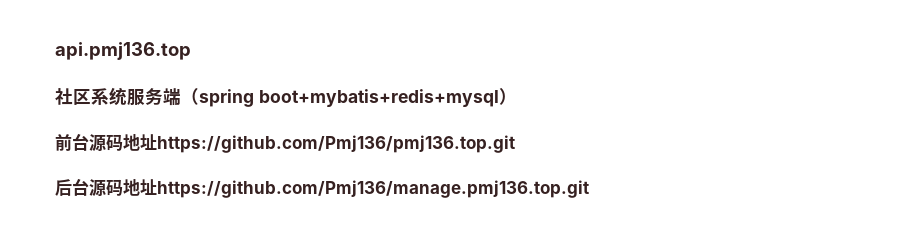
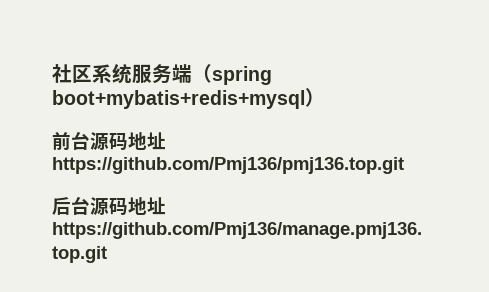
- api.pmj136.top

